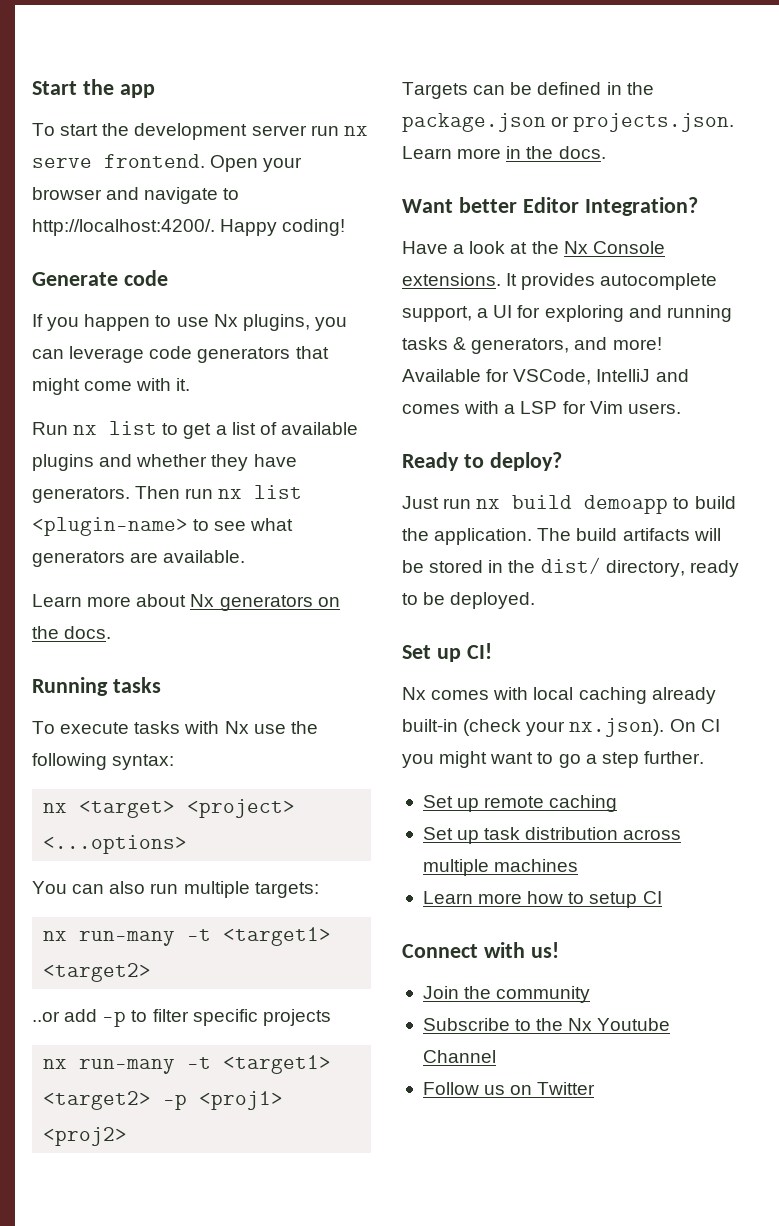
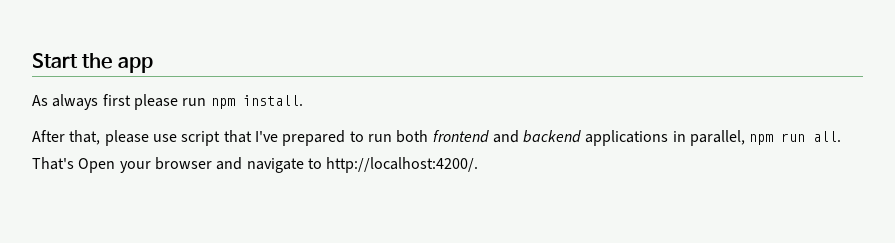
- To start the development server run nx serve frontend. Open your browser and navigate to http://localhost:4200/. Happy coding!
- Generate code
- If you happen to use Nx plugins, you can leverage code generators that might come with it.
- Run nx list to get a list of available plugins and whether they have generators. Then run nx list <plugin-name> to see what generators are available.
- Learn more about Nx generators on the docs.
- Running tasks
- To execute tasks with Nx use the following syntax:
- nx <target> <project> <...options>
- You can also run multiple targets:
- nx run-many -t <target1> <target2>
- ..or add -p to filter specific projects
- nx run-many -t <target1> <target2> -p <proj1> <proj2>
- Targets can be defined in the package.json or projects.json. Learn more in the docs.
- Want better Editor Integration?
- Have a look at the Nx Console extensions. It provides autocomplete support, a UI for exploring and running tasks & generators, and more! Available for VSCode, IntelliJ and comes with a LSP for Vim users.
- Ready to deploy?
- Just run nx build demoapp to build the application. The build artifacts will be stored in the dist/ directory, ready to be deployed.
- Set up CI!
- Nx comes with local caching already built-in (check your nx.json). On CI you might want to go a step further.
- Set up remote caching
- Set up task distribution across multiple machines
- Learn more how to setup CI
- Connect with us!
- Join the community
- Subscribe to the Nx Youtube Channel
- Follow us on Twitter
+ As always first please run npm install.
+ After that, please use script that I've prepared to run both frontend and backend applications in parallel, npm run all. That's Open your browser and navigate to http://localhost:4200/.

